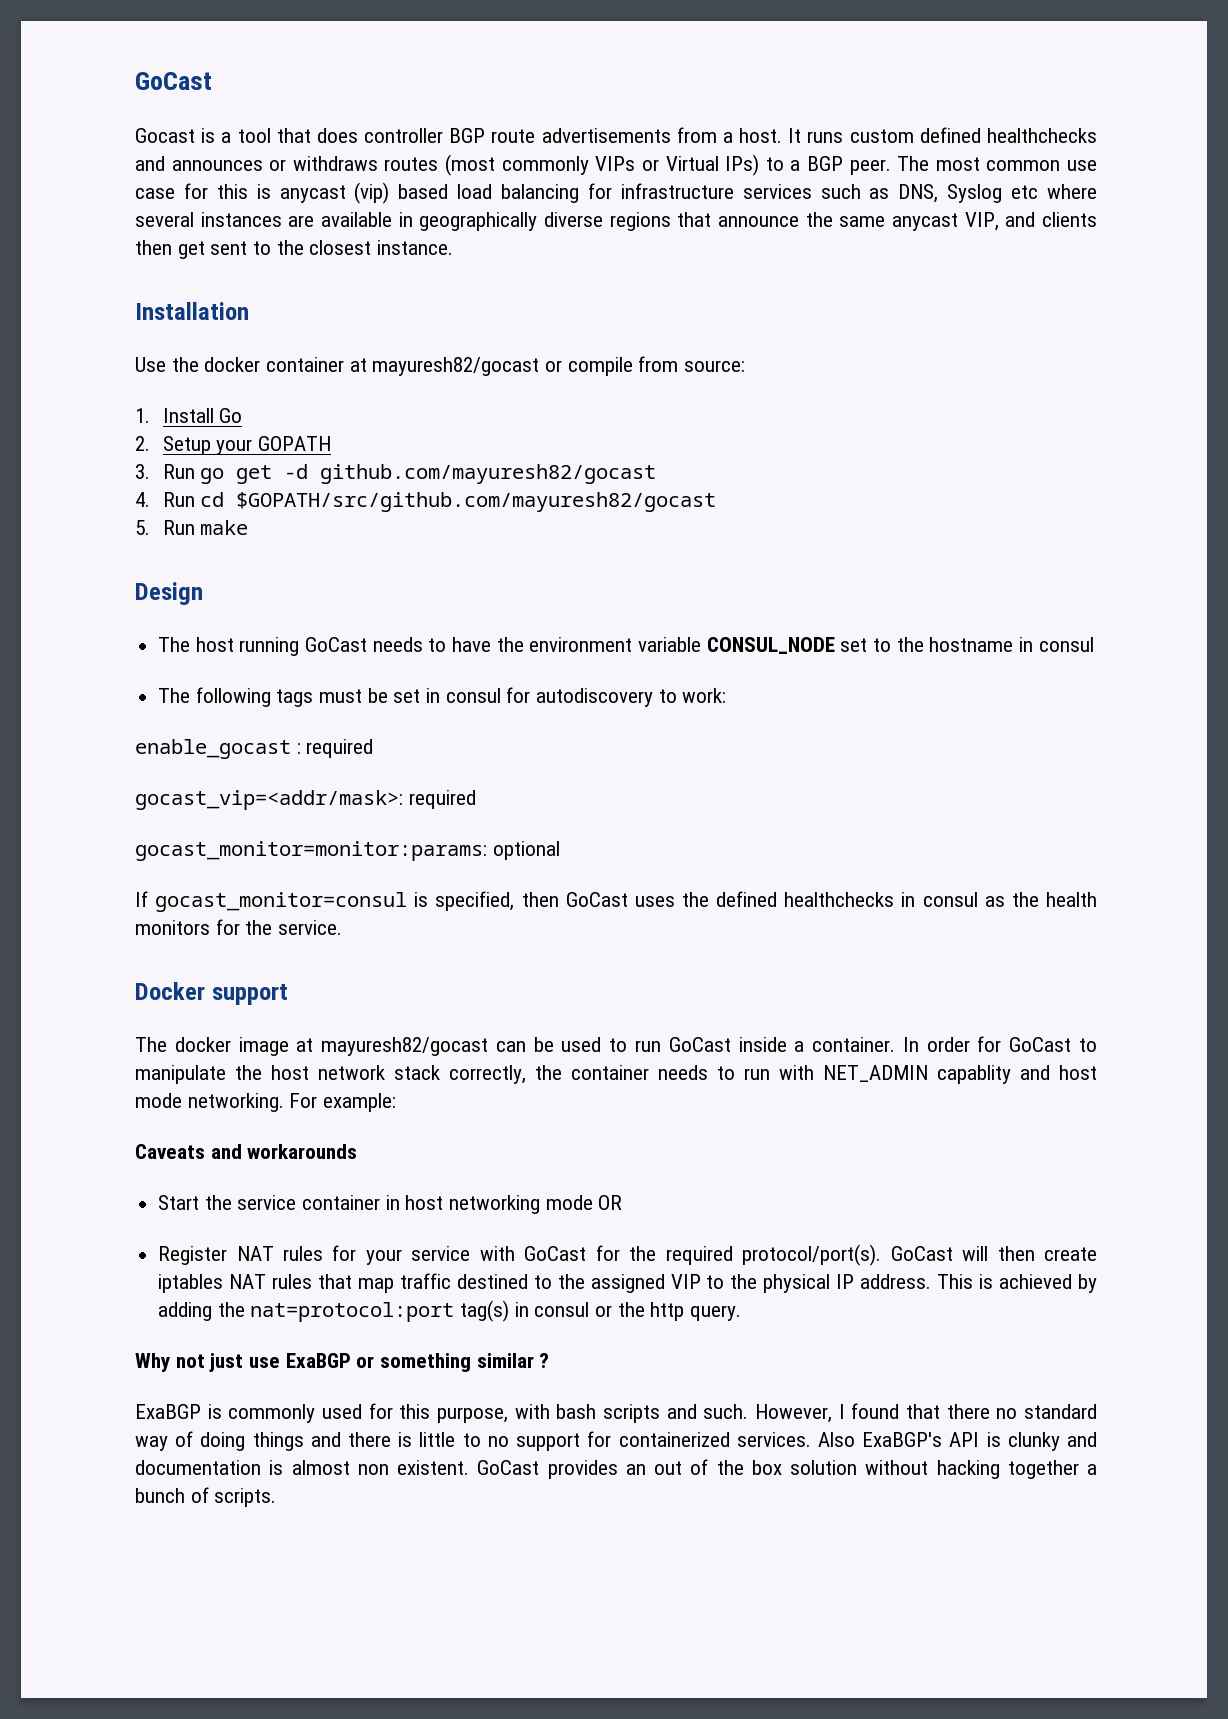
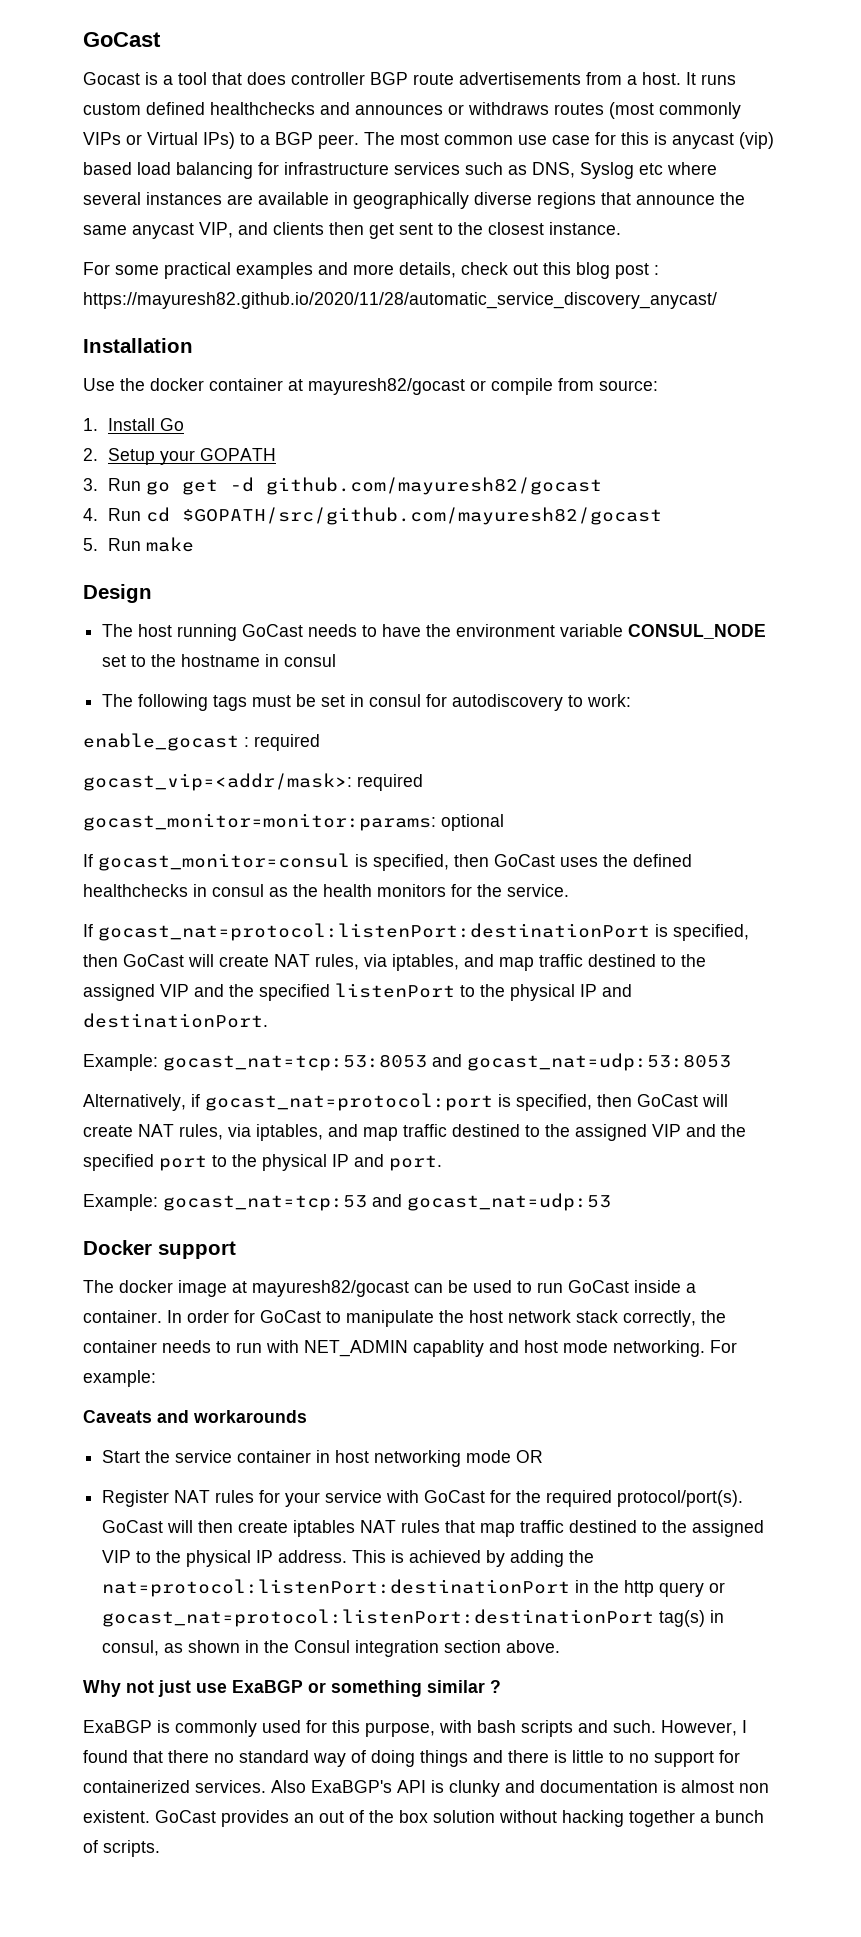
+ For some practical examples and more details, check out this blog post : https://mayuresh82.github.io/2020/11/28/automatic_service_discovery_anycast/
+ If gocast_nat=protocol:listenPort:destinationPort is specified, then GoCast will create NAT rules, via iptables, and map traffic destined to the assigned VIP and the specified listenPort to the physical IP and destinationPort.
+ Example: gocast_nat=tcp:53:8053 and gocast_nat=udp:53:8053
+ Alternatively, if gocast_nat=protocol:port is specified, then GoCast will create NAT rules, via iptables, and map traffic destined to the assigned VIP and the specified port to the physical IP and port.
+ Example: gocast_nat=tcp:53 and gocast_nat=udp:53
- This is achieved by adding the nat=protocol:port tag(s) in consul or the http query.
+ This is achieved by adding the nat=protocol:listenPort:destinationPort in the http query or gocast_nat=protocol:listenPort:destinationPort tag(s) in consul, as shown in the Consul integration section above.

